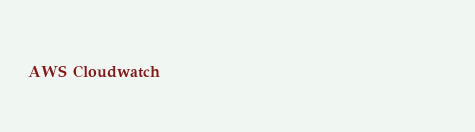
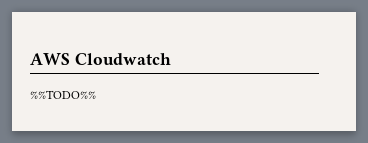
+ %%TODO%%

